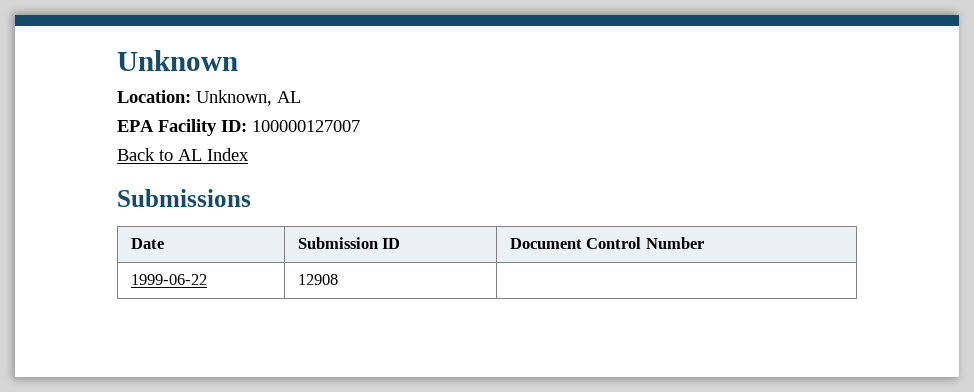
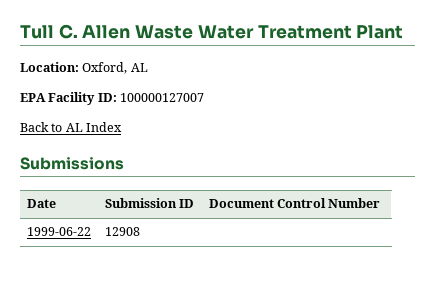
- Unknown
+ Tull C. Allen Waste Water Treatment Plant
- Location: Unknown, AL
+ Location: Oxford, AL

